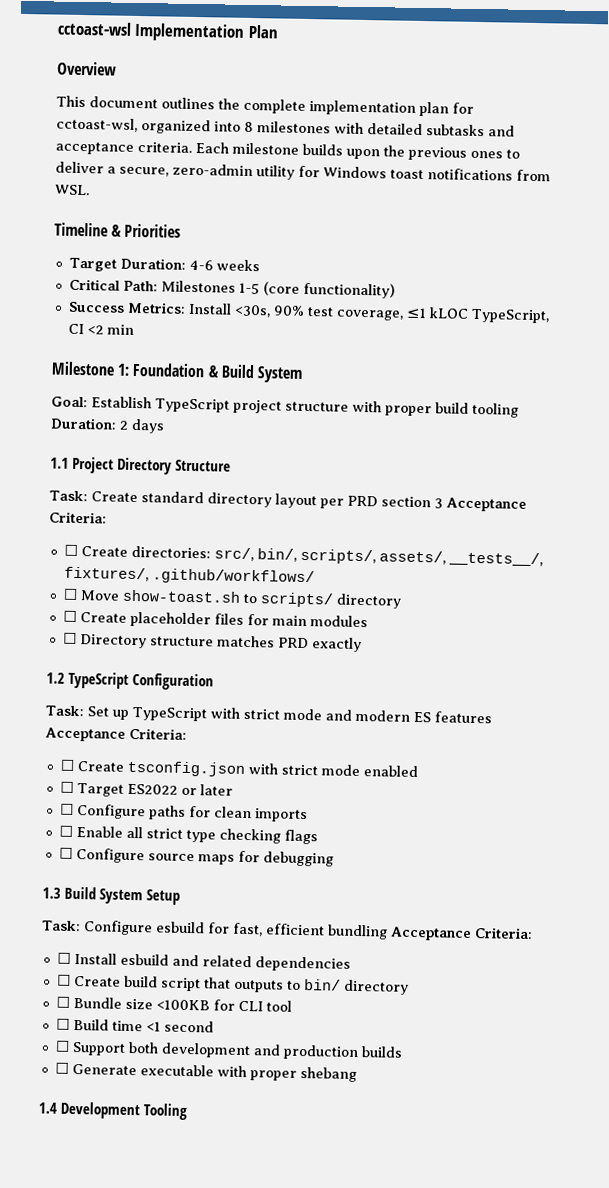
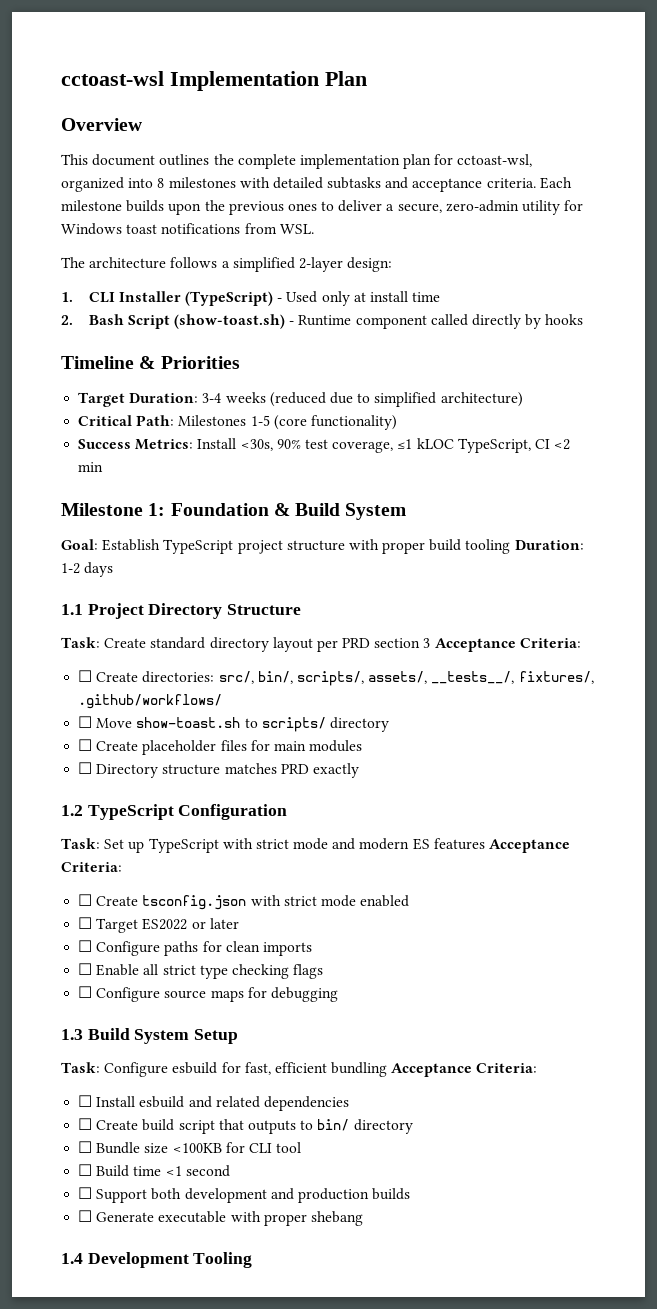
+ The architecture follows a simplified 2-layer design:
+ 1. CLI Installer (TypeScript) - Used only at install time
+ 2. Bash Script (show-toast.sh) - Runtime component called directly by hooks
- Target Duration: 4-6 weeks
+ Target Duration: 3-4 weeks (reduced due to simplified architecture)
- Goal: Establish TypeScript project structure with proper build tooling Duration: 2 days
+ Goal: Establish TypeScript project structure with proper build tooling Duration: 1-2 days

